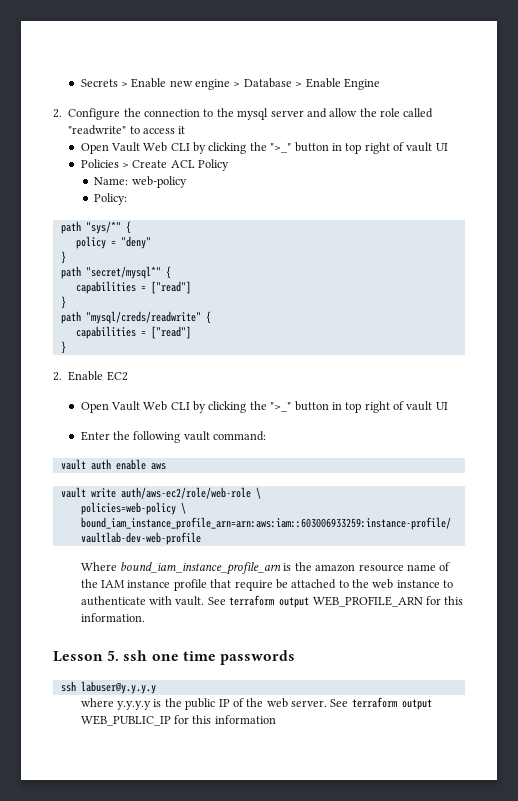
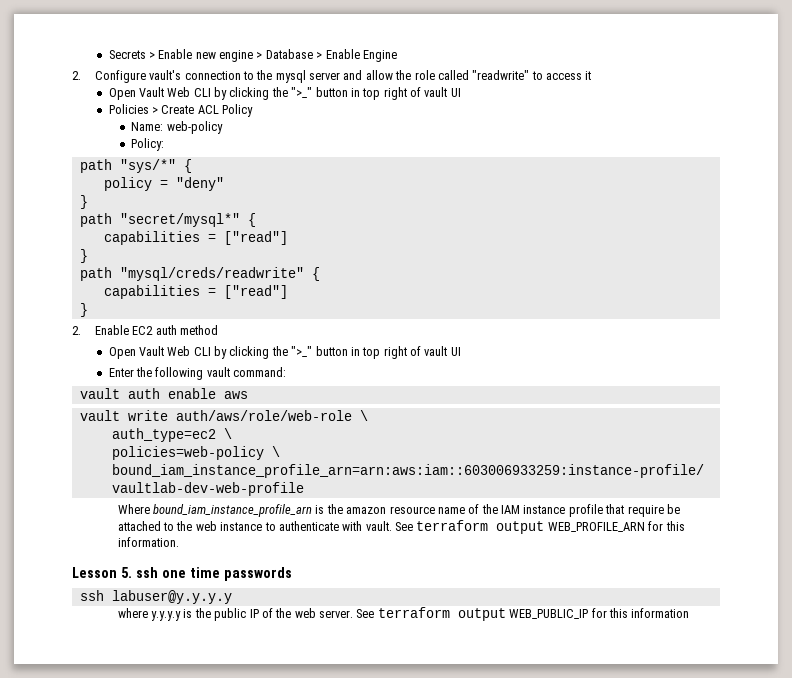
- 2. Configure the connection to the mysql server and allow the role called "readwrite" to access it
+ 2. Configure vault's connection to the mysql server and allow the role called "readwrite" to access it
- 2. Enable EC2
+ 2. Enable EC2 auth method
- vault write auth/aws-ec2/role/web-role \
+ vault write auth/aws/role/web-role \
+ auth_type=ec2 \

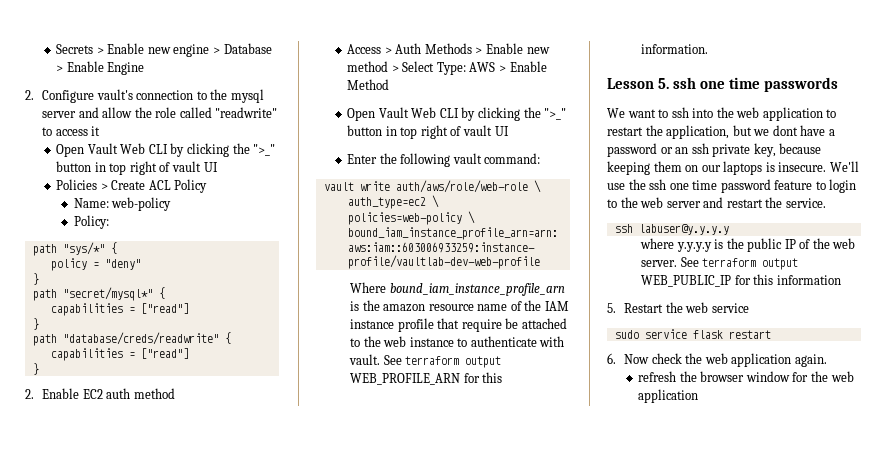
- path "mysql/creds/readwrite" {
+ path "database/creds/readwrite" {
+ Access > Auth Methods > Enable new method > Select Type: AWS > Enable Method
- vault auth enable aws
+ We want to ssh into the web application to restart the application, but we dont have a password or an ssh private key, because keeping them on our laptops is insecure. We'll use the ssh one time password feature to login to the web server and restart the service.
+ 5. Restart the web service
+ sudo service flask restart
+ 6. Now check the web application again.
+ refresh the browser window for the web application

